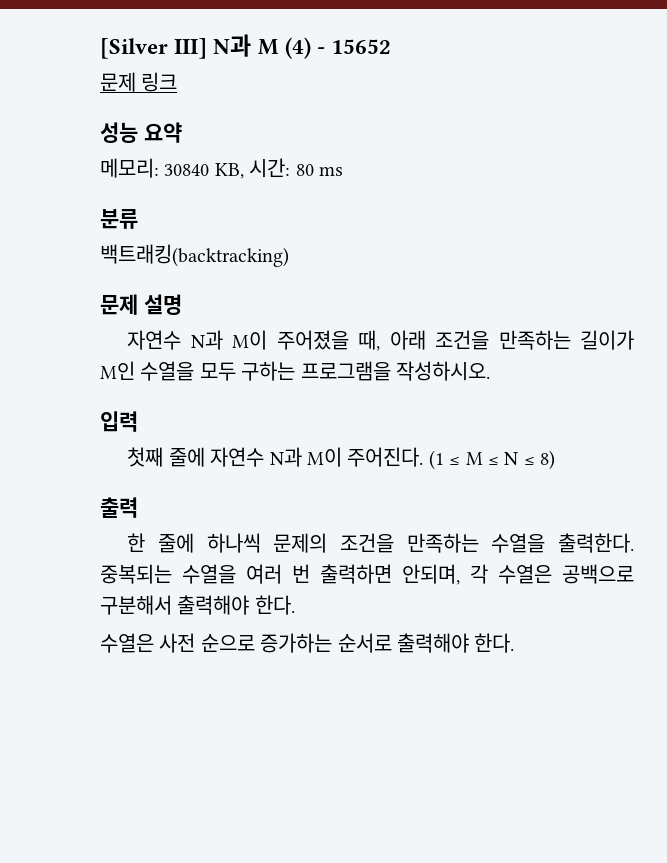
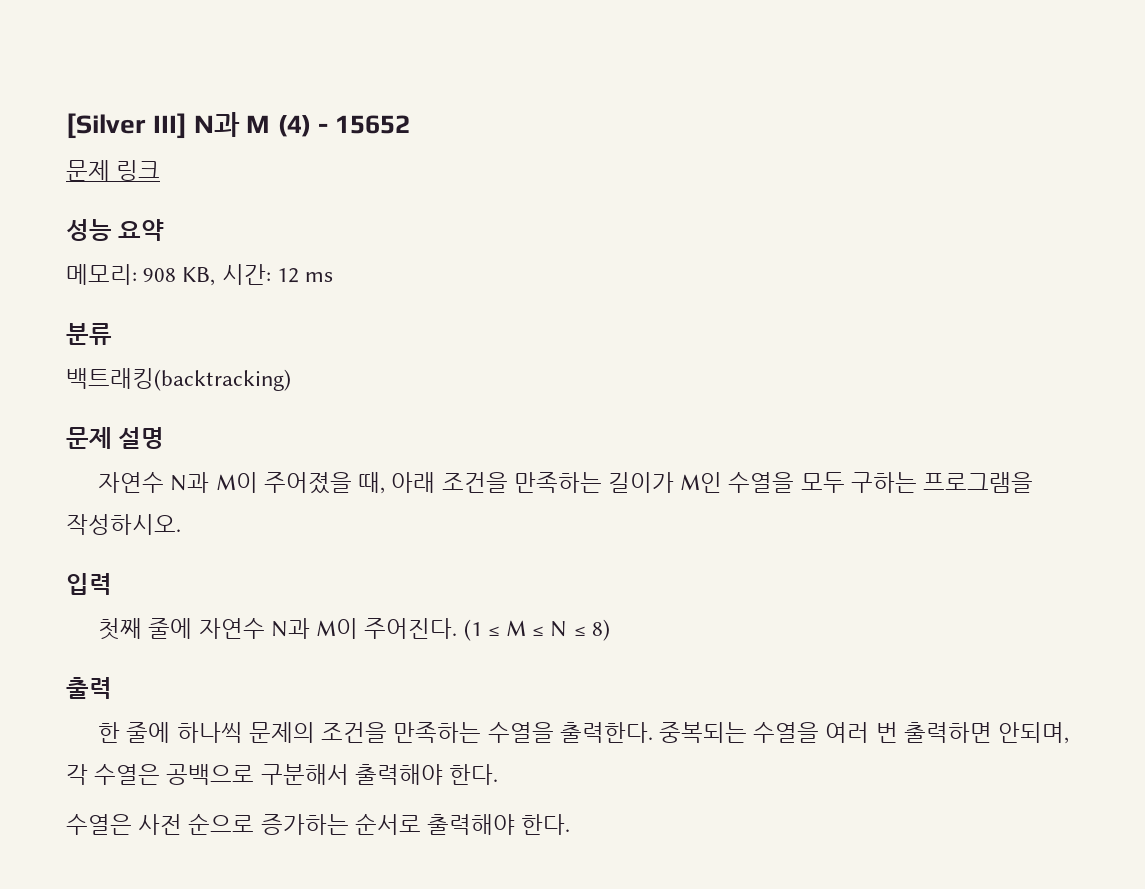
- 메모리: 30840 KB, 시간: 80 ms
+ 메모리: 908 KB, 시간: 12 ms

